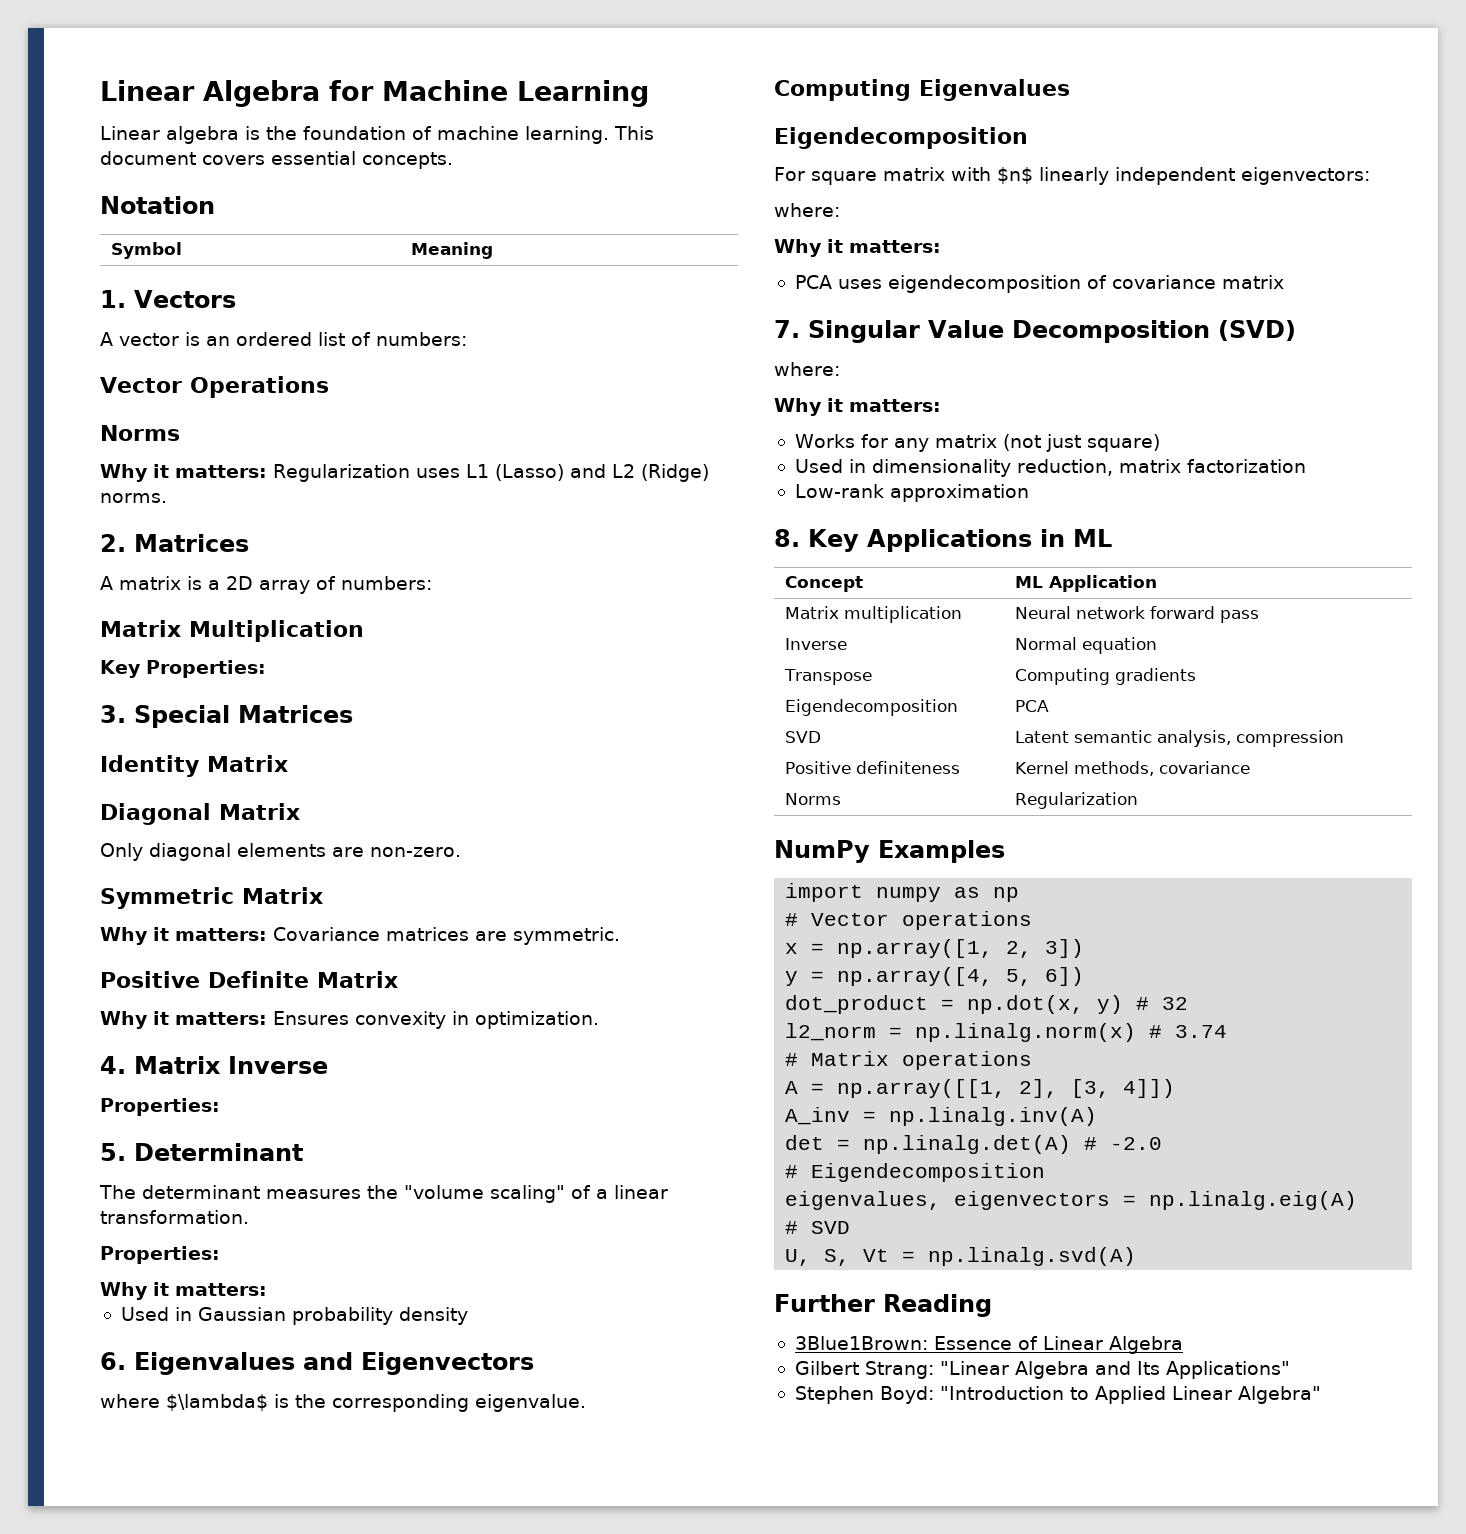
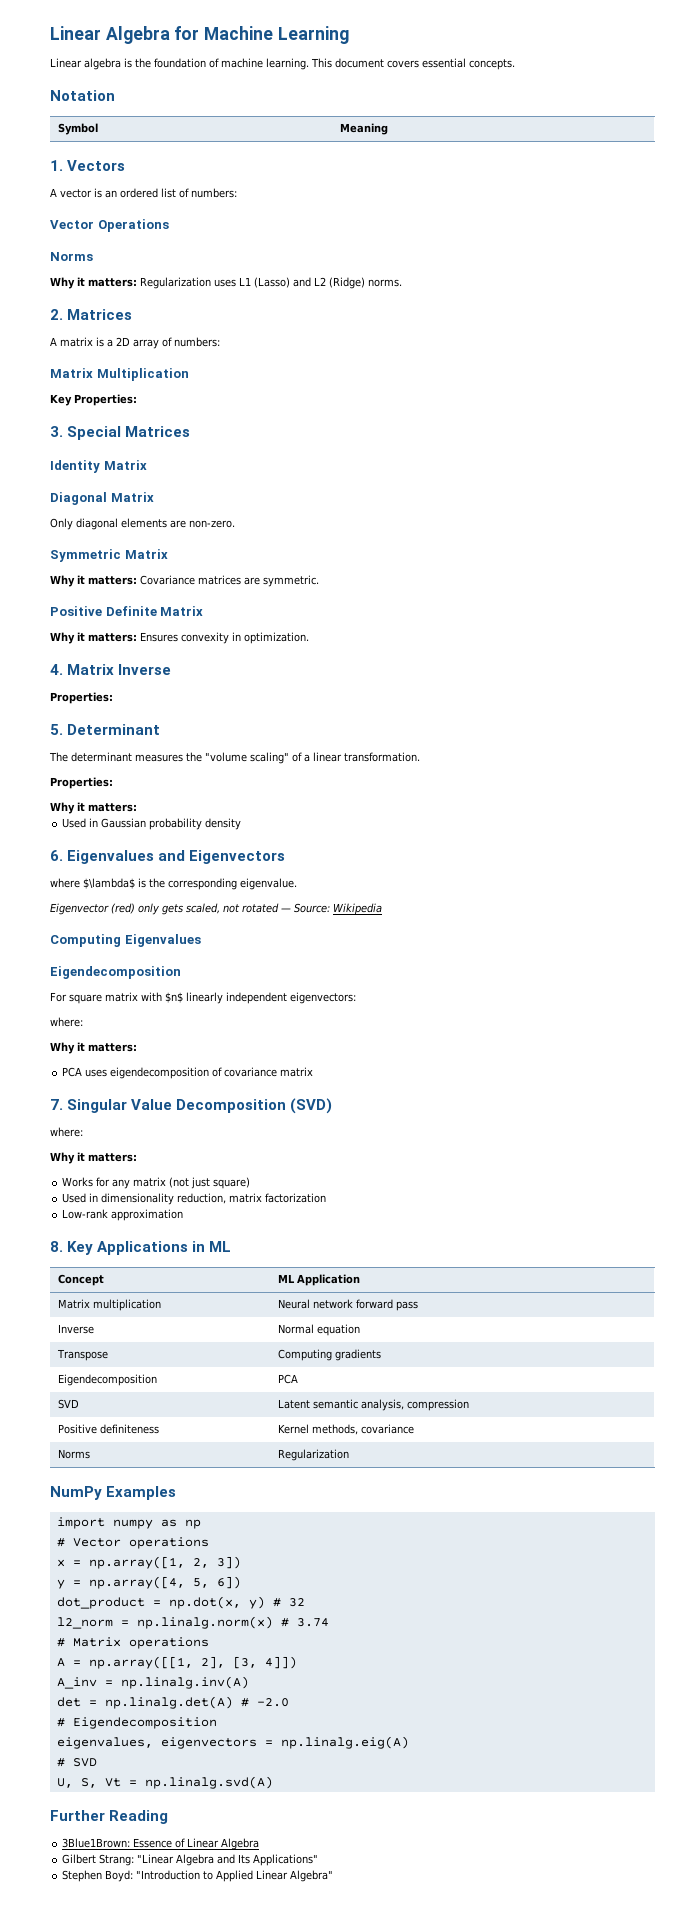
+ Eigenvector (red) only gets scaled, not rotated — Source: Wikipedia

